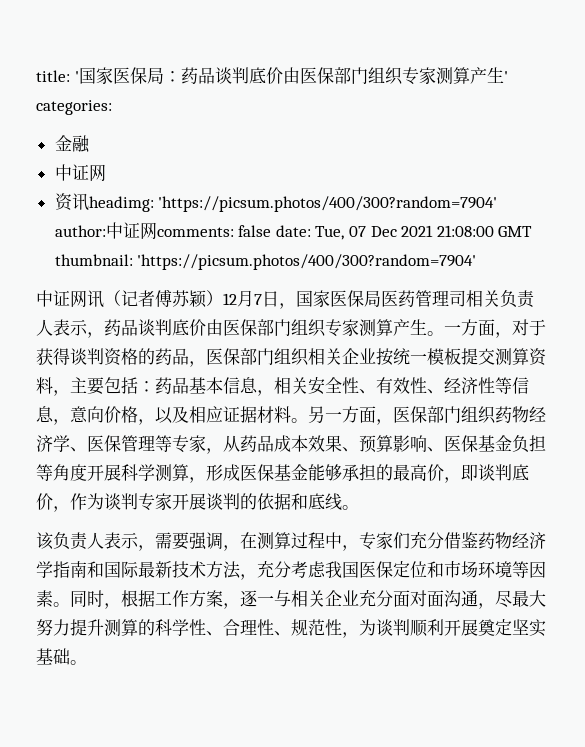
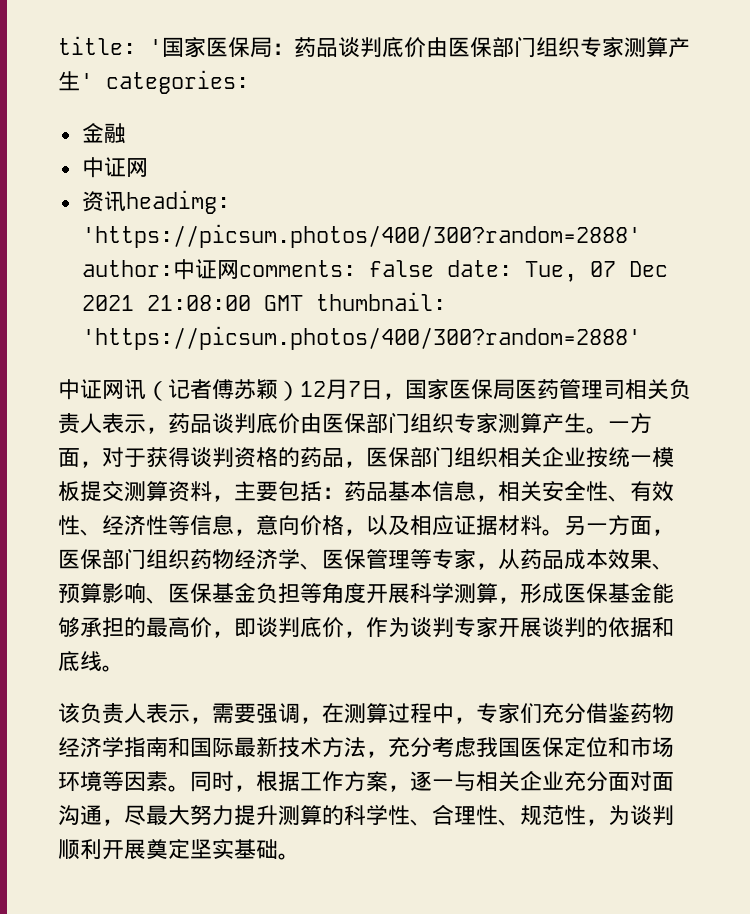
- 资讯headimg: 'https://picsum.photos/400/300?random=7904' author:中证网comments: false date: Tue, 07 Dec 2021 21:08:00 GMT thumbnail: 'https://picsum.photos/400/300?random=7904'
+ 资讯headimg: 'https://picsum.photos/400/300?random=2888' author:中证网comments: false date: Tue, 07 Dec 2021 21:08:00 GMT thumbnail: 'https://picsum.photos/400/300?random=2888'

